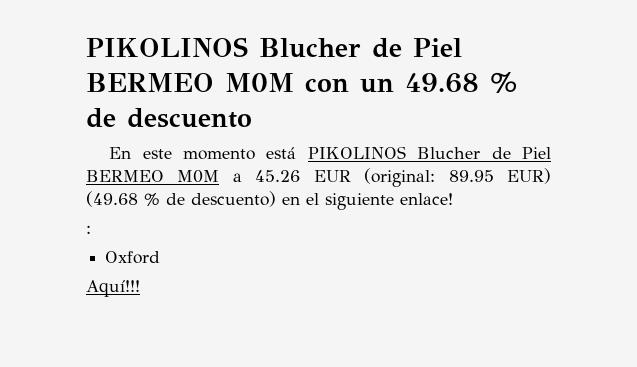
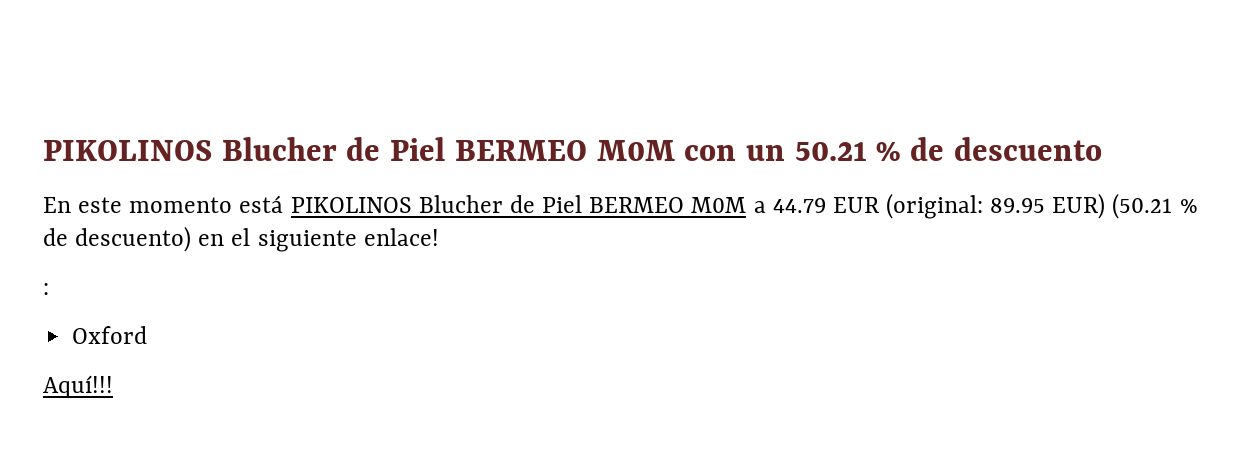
- PIKOLINOS Blucher de Piel BERMEO M0M con un 49.68 % de descuento
+ PIKOLINOS Blucher de Piel BERMEO M0M con un 50.21 % de descuento
- En este momento está PIKOLINOS Blucher de Piel BERMEO M0M a 45.26 EUR (original: 89.95 EUR) (49.68 % de descuento) en el siguiente enlace!
+ En este momento está PIKOLINOS Blucher de Piel BERMEO M0M a 44.79 EUR (original: 89.95 EUR) (50.21 % de descuento) en el siguiente enlace!

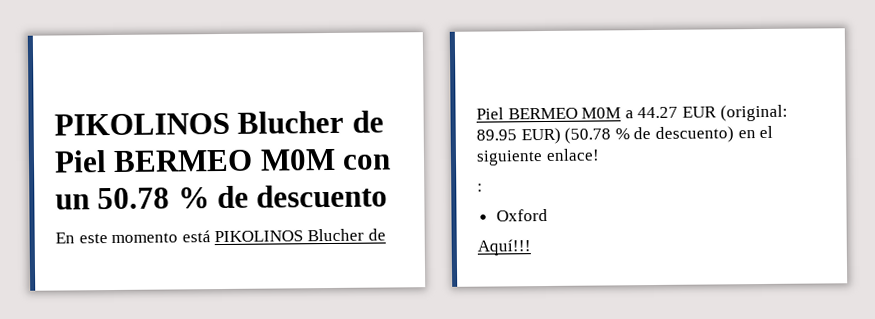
- PIKOLINOS Blucher de Piel BERMEO M0M con un 50.21 % de descuento
+ PIKOLINOS Blucher de Piel BERMEO M0M con un 50.78 % de descuento
- En este momento está PIKOLINOS Blucher de Piel BERMEO M0M a 44.79 EUR (original: 89.95 EUR) (50.21 % de descuento) en el siguiente enlace!
+ En este momento está PIKOLINOS Blucher de Piel BERMEO M0M a 44.27 EUR (original: 89.95 EUR) (50.78 % de descuento) en el siguiente enlace!

